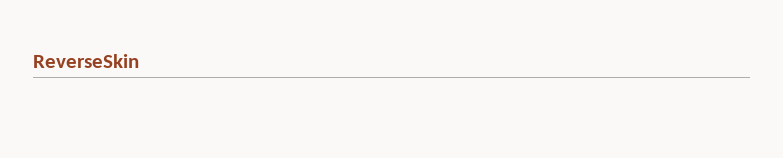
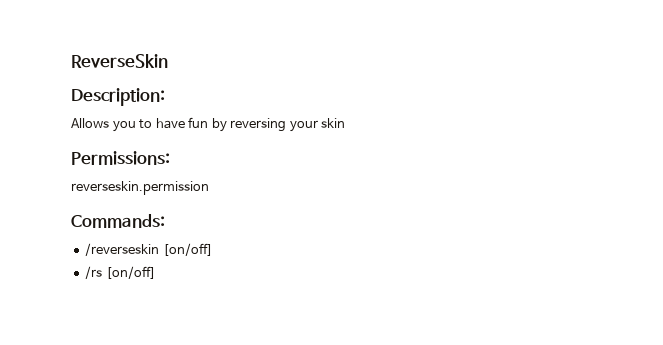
+ Description:
+ Allows you to have fun by reversing your skin
+ Permissions:
+ reverseskin.permission
+ Commands:
+ /reverseskin [on/off]
+ /rs [on/off]

